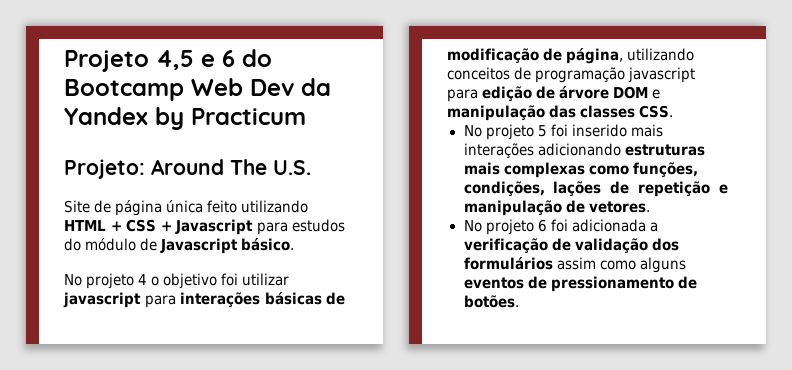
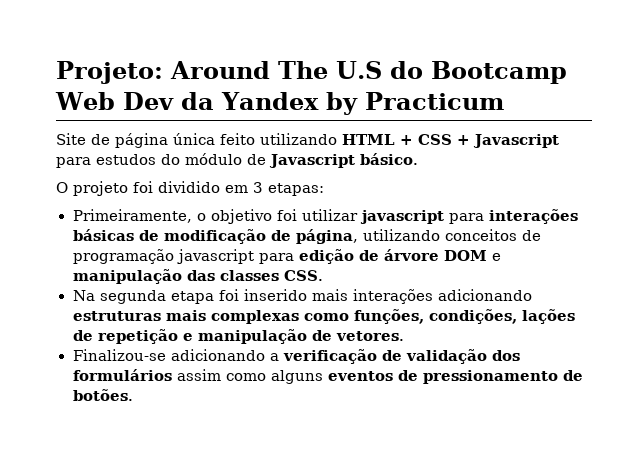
- Projeto 4,5 e 6 do Bootcamp Web Dev da Yandex by Practicum
+ Projeto: Around The U.S do Bootcamp Web Dev da Yandex by Practicum
- Projeto: Around The U.S.
- No projeto 4 o objetivo foi utilizar javascript para interações básicas de modificação de página, utilizando conceitos de programação javascript para edição de árvore DOM e manipulação das classes CSS.
+ O projeto foi dividido em 3 etapas:
+ Primeiramente, o objetivo foi utilizar javascript para interações básicas de modificação de página, utilizando conceitos de programação javascript para edição de árvore DOM e manipulação das classes CSS.
- No projeto 5 foi inserido mais interações adicionando estruturas mais complexas como funções, condições, lações de repetição e manipulação de vetores.
+ Na segunda etapa foi inserido mais interações adicionando estruturas mais complexas como funções, condições, lações de repetição e manipulação de vetores.
- No projeto 6 foi adicionada a verificação de validação dos formulários assim como alguns eventos de pressionamento de botões.
+ Finalizou-se adicionando a verificação de validação dos formulários assim como alguns eventos de pressionamento de botões.

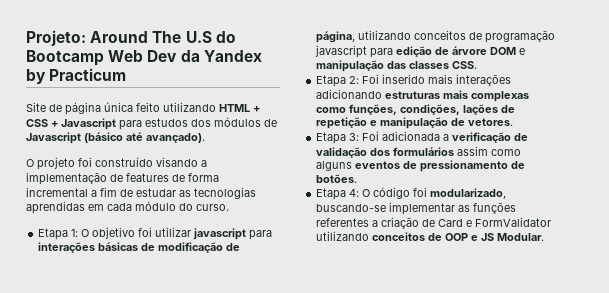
- Site de página única feito utilizando HTML + CSS + Javascript para estudos do módulo de Javascript básico.
- O projeto foi dividido em 3 etapas:
- Primeiramente, o objetivo foi utilizar javascript para interações básicas de modificação de página, utilizando conceitos de programação javascript para edição de árvore DOM e manipulação das classes CSS.
+ Site de página única feito utilizando HTML + CSS + Javascript para estudos dos módulos de Javascript (básico até avançado).
+ O projeto foi construído visando a implementação de features de forma incremental a fim de estudar as tecnologias aprendidas em cada módulo do curso.
+ Etapa 1: O objetivo foi utilizar javascript para interações básicas de modificação de página, utilizando conceitos de programação javascript para edição de árvore DOM e manipulação das classes CSS.
- Na segunda etapa foi inserido mais interações adicionando estruturas mais complexas como funções, condições, lações de repetição e manipulação de vetores.
+ Etapa 2: Foi inserido mais interações adicionando estruturas mais complexas como funções, condições, lações de repetição e manipulação de vetores.
- Finalizou-se adicionando a verificação de validação dos formulários assim como alguns eventos de pressionamento de botões.
+ Etapa 3: Foi adicionada a verificação de validação dos formulários assim como alguns eventos de pressionamento de botões.
+ Etapa 4: O código foi modularizado, buscando-se implementar as funções referentes a criação de Card e FormValidator utilizando conceitos de OOP e JS Modular.

